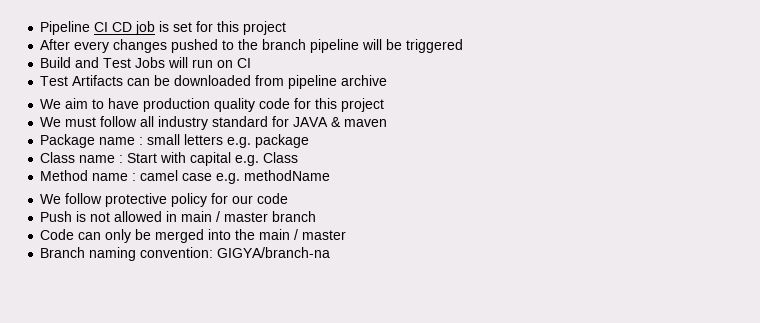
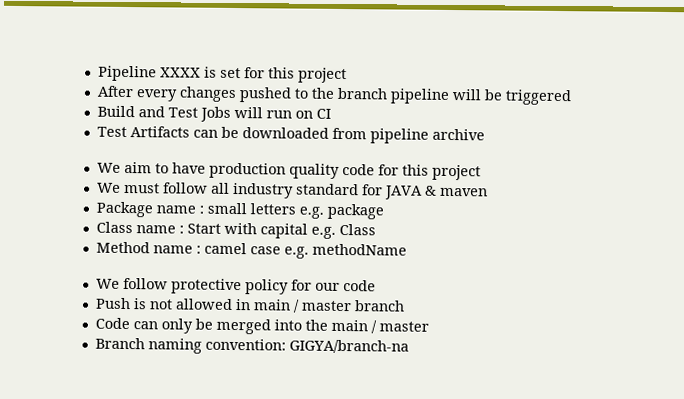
- Pipeline CI CD job is set for this project
+ Pipeline XXXX is set for this project

